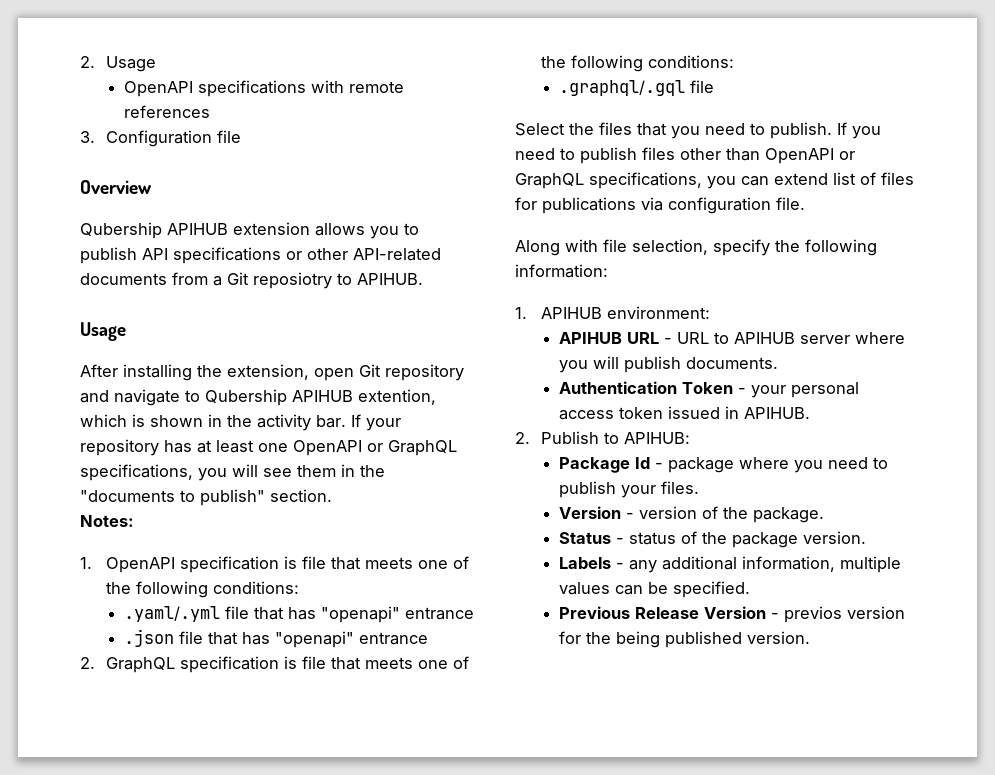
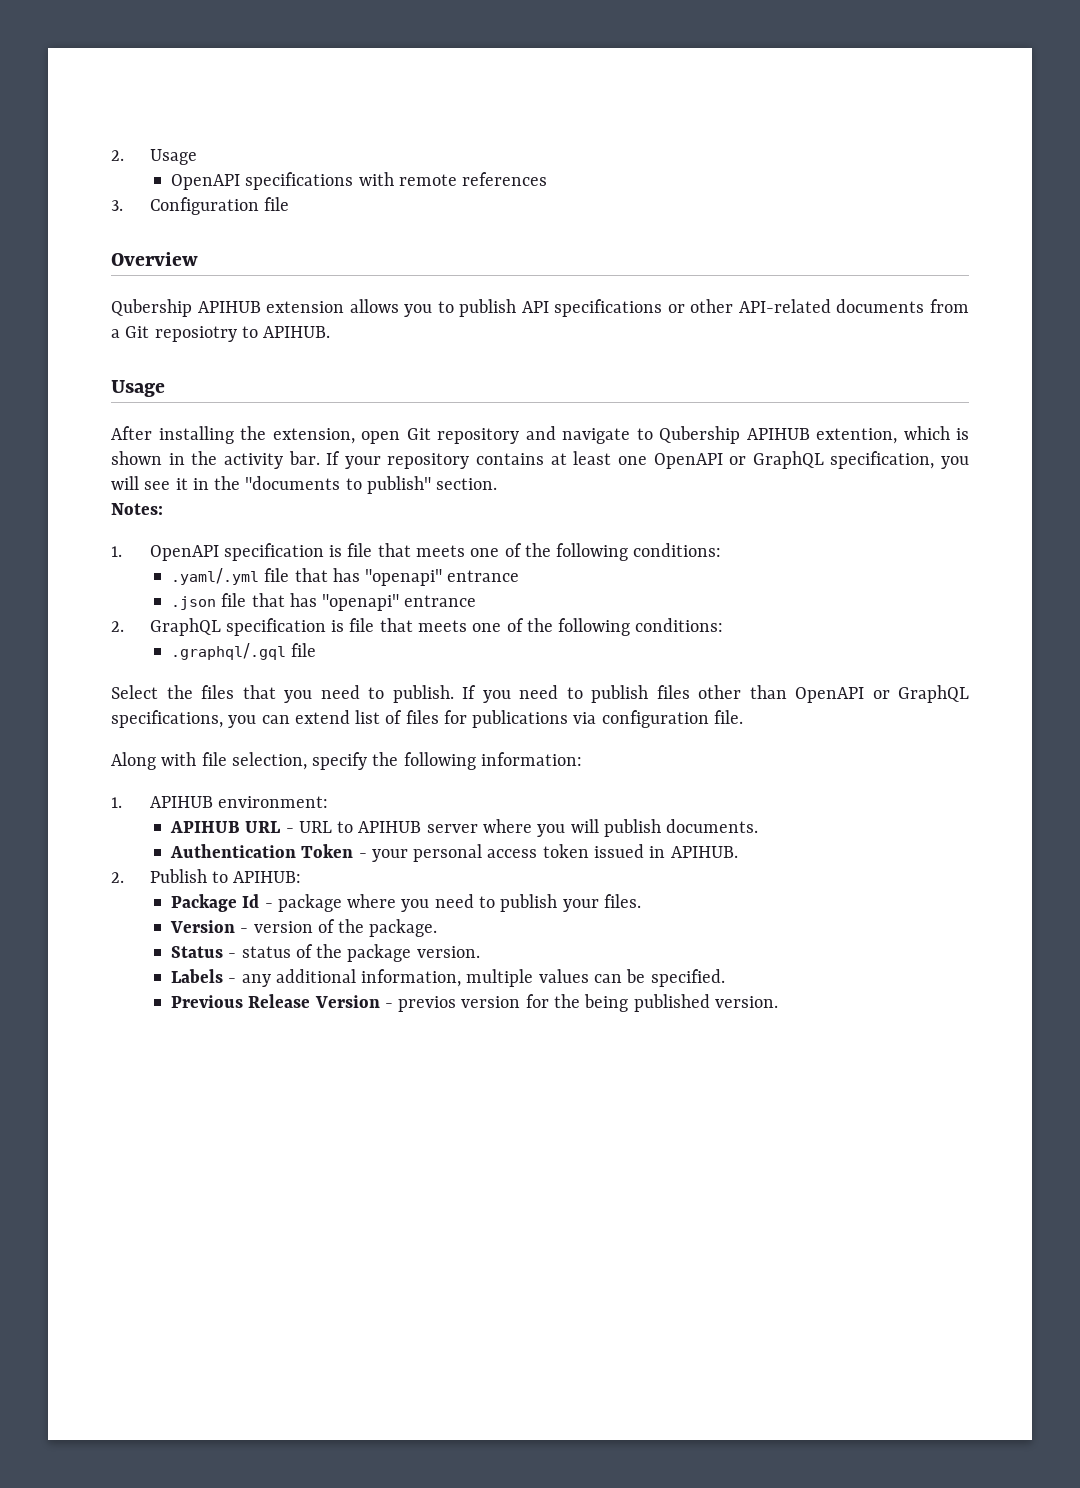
- If your repository has at least one OpenAPI or GraphQL specifications, you will see them in the "documents to publish" section.
+ If your repository contains at least one OpenAPI or GraphQL specification, you will see it in the "documents to publish" section.

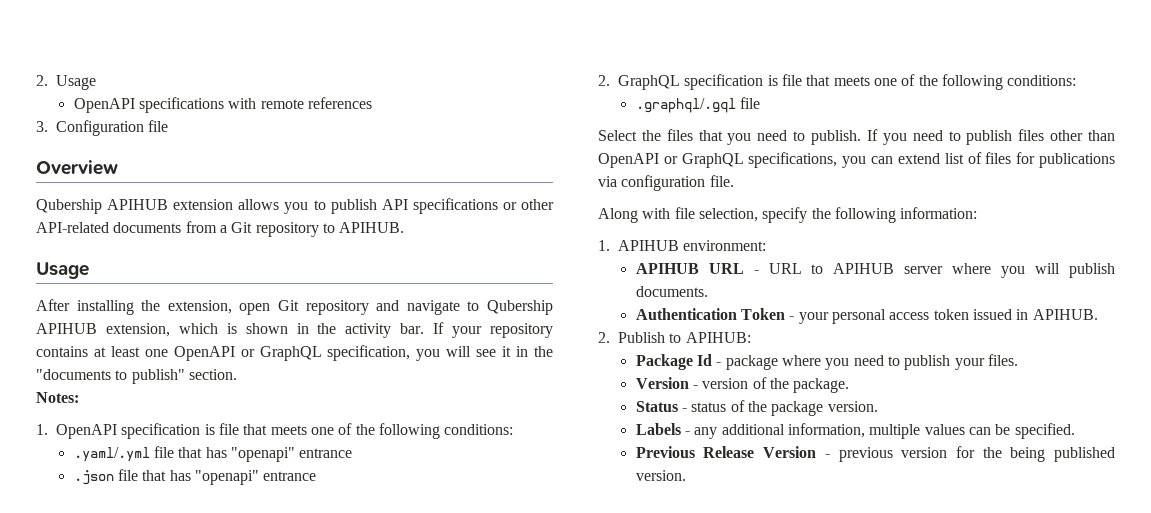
- Qubership APIHUB extension allows you to publish API specifications or other API-related documents from a Git reposiotry to APIHUB.
+ Qubership APIHUB extension allows you to publish API specifications or other API-related documents from a Git repository to APIHUB.
- After installing the extension, open Git repository and navigate to Qubership APIHUB extention, which is shown in the activity bar.
+ After installing the extension, open Git repository and navigate to Qubership APIHUB extension, which is shown in the activity bar.
- Previous Release Version - previos version for the being published version.
+ Previous Release Version - previous version for the being published version.

